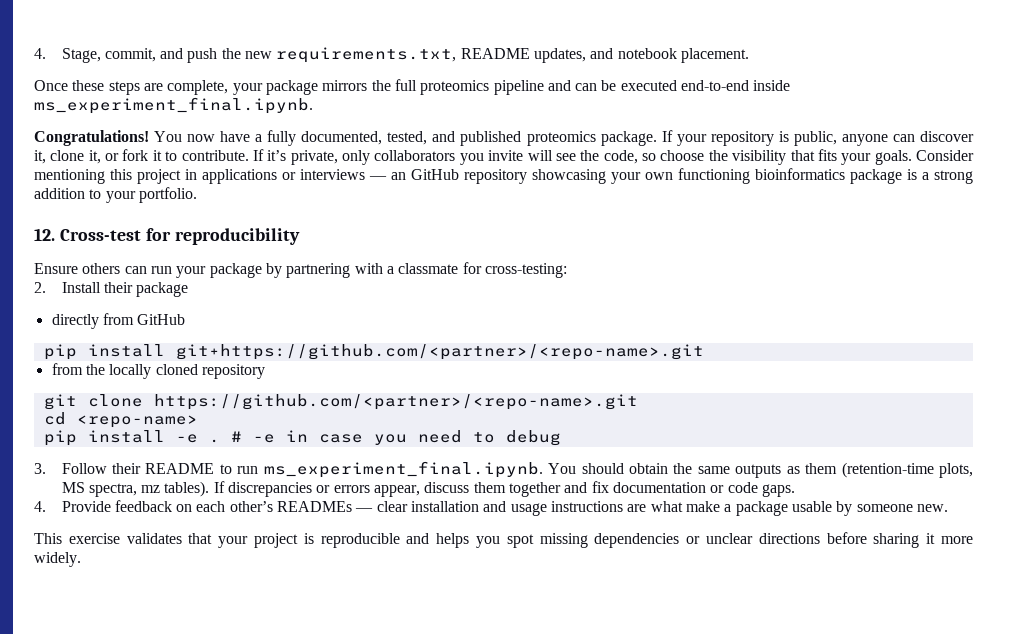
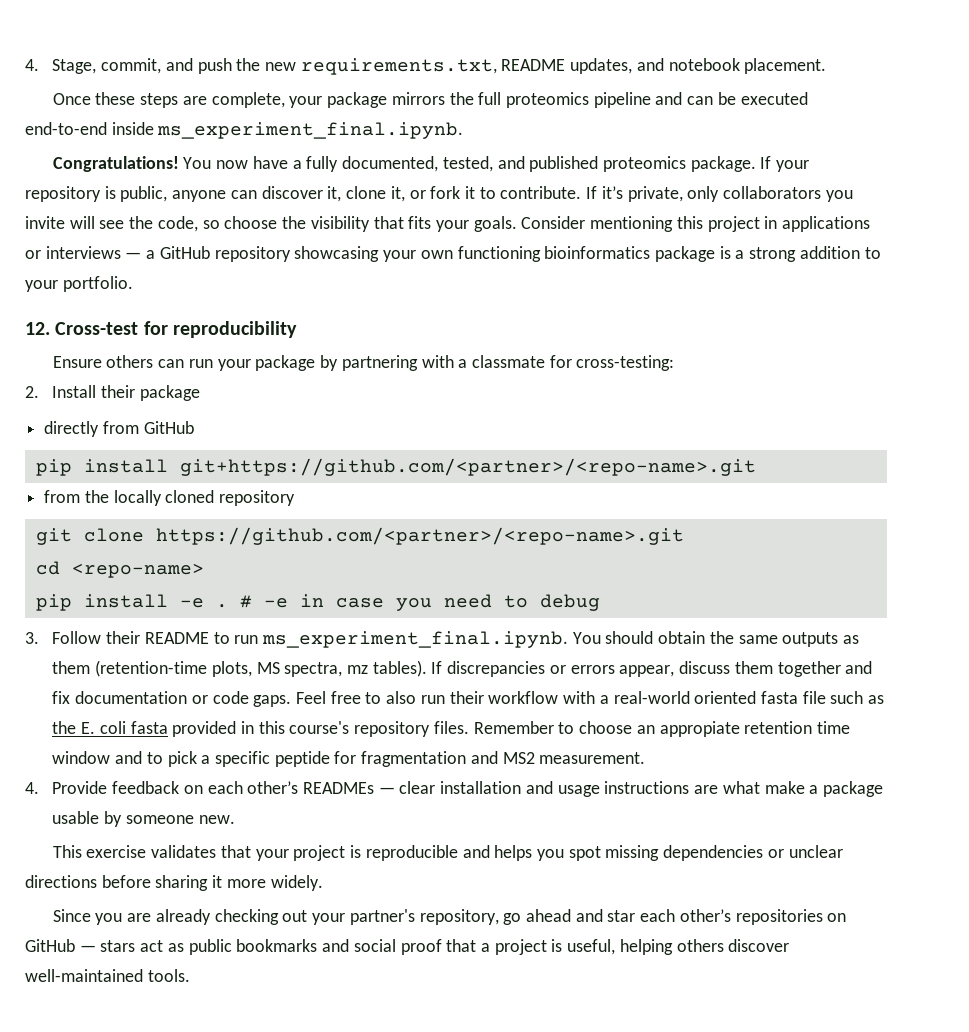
- Consider mentioning this project in applications or interviews — an GitHub repository showcasing your own functioning bioinformatics package is a strong addition to your portfolio.
+ Consider mentioning this project in applications or interviews — a GitHub repository showcasing your own functioning bioinformatics package is a strong addition to your portfolio.
+ Feel free to also run their workflow with a real-world oriented fasta file such as the E. coli fasta provided in this course's repository files. Remember to choose an appropiate retention time window and to pick a specific peptide for fragmentation and MS2 measurement.
+ Since you are already checking out your partner's repository, go ahead and star each other’s repositories on GitHub — stars act as public bookmarks and social proof that a project is useful, helping others discover well-maintained tools.

